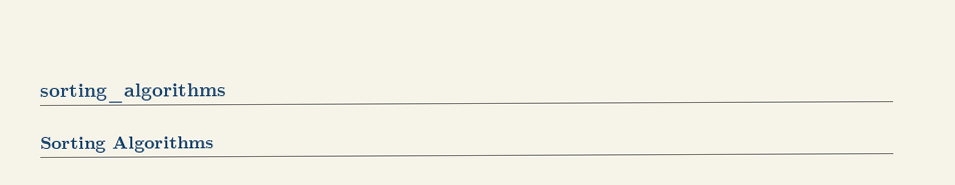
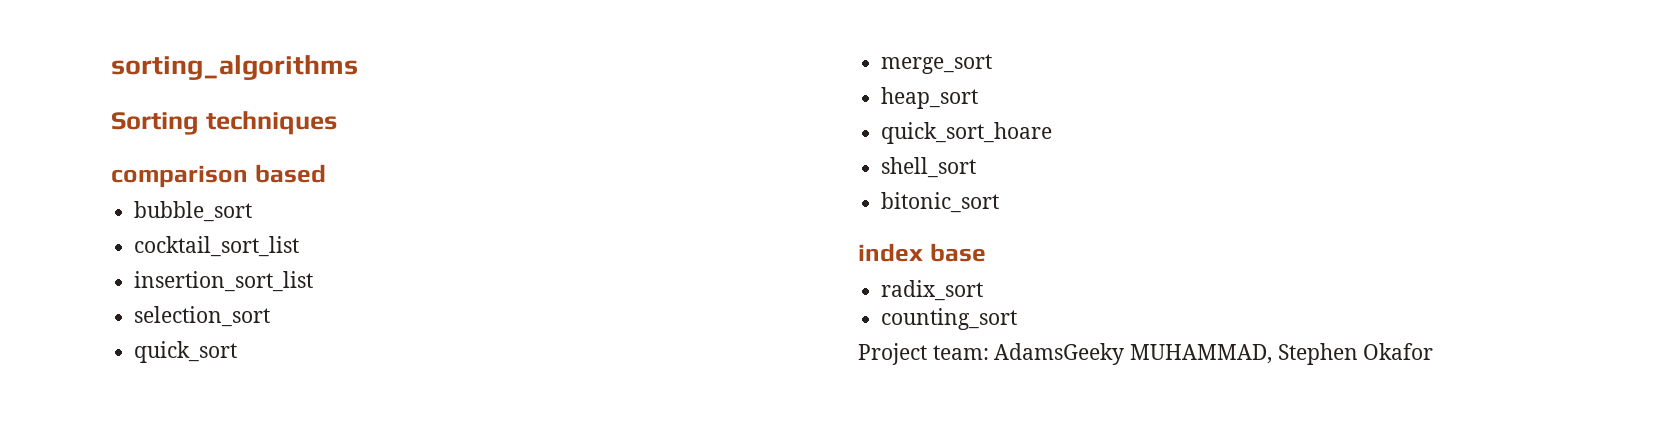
- Sorting Algorithms
+ Sorting techniques
+ comparison based
+ bubble_sort
+ cocktail_sort_list
+ insertion_sort_list
+ selection_sort
+ quick_sort
+ merge_sort
+ heap_sort
+ quick_sort_hoare
+ shell_sort
+ bitonic_sort
+ index base
+ radix_sort
+ counting_sort
+ Project team: AdamsGeeky MUHAMMAD, Stephen Okafor

